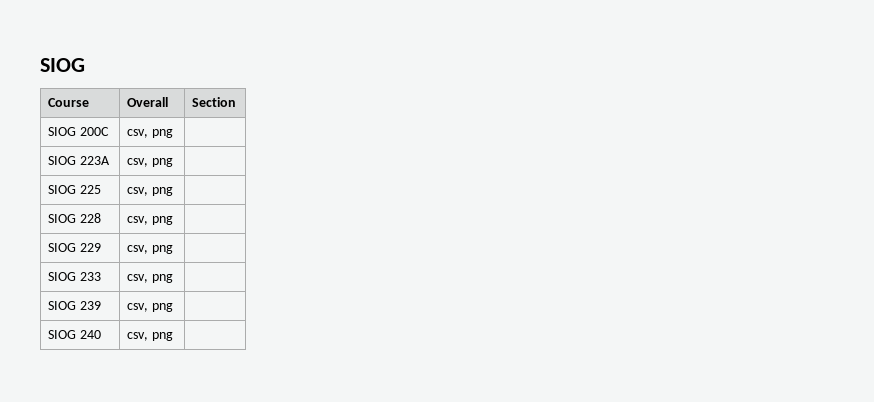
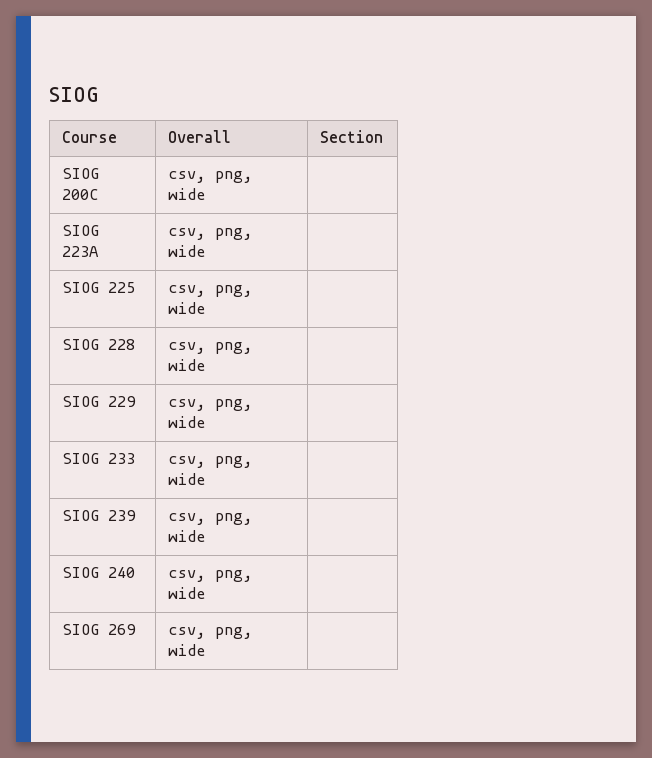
- SIOG 200C | csv, png |
+ SIOG 200C | csv, png, wide |
- SIOG 223A | csv, png |
+ SIOG 223A | csv, png, wide |
- SIOG 225 | csv, png |
+ SIOG 225 | csv, png, wide |
- SIOG 228 | csv, png |
+ SIOG 228 | csv, png, wide |
- SIOG 229 | csv, png |
+ SIOG 229 | csv, png, wide |
- SIOG 233 | csv, png |
+ SIOG 233 | csv, png, wide |
- SIOG 239 | csv, png |
+ SIOG 239 | csv, png, wide |
- SIOG 240 | csv, png |
+ SIOG 240 | csv, png, wide |
+ SIOG 269 | csv, png, wide |

